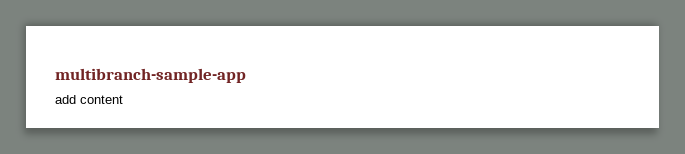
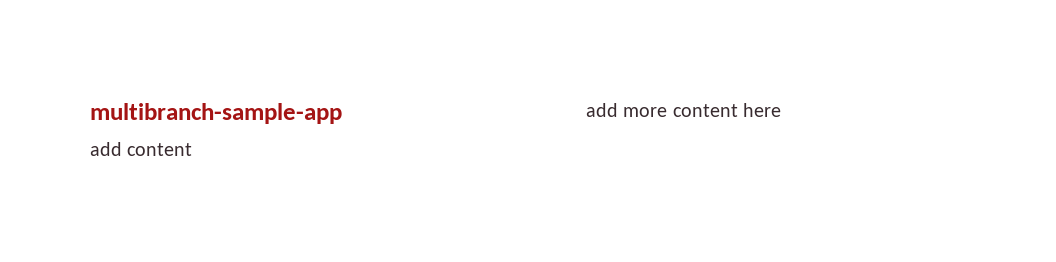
+ add more content here

